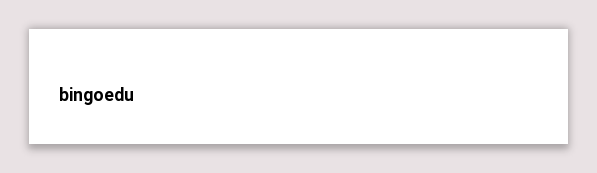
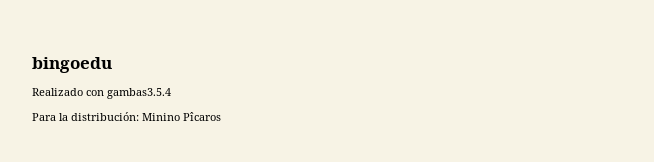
+ Realizado con gambas3.5.4
+ Para la distribución: Minino Pîcaros

